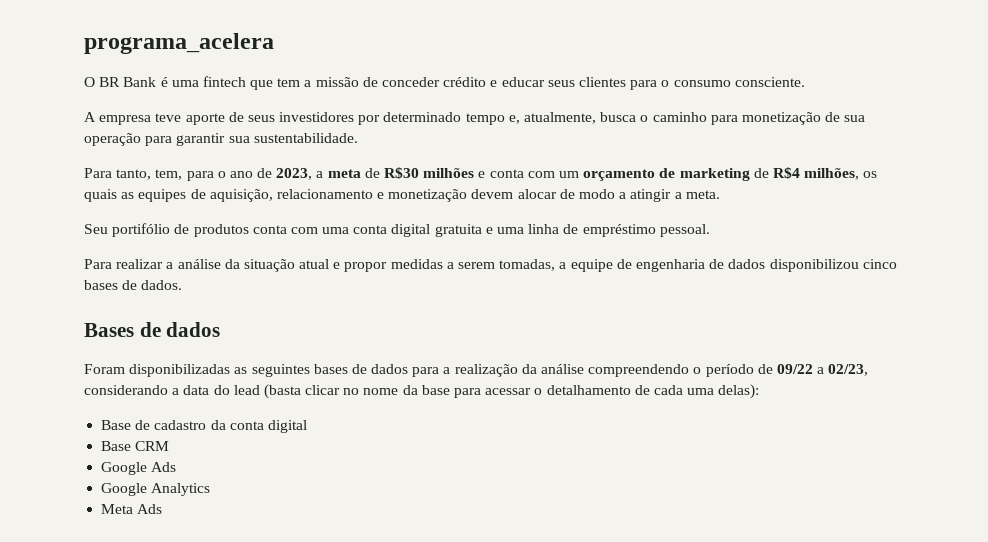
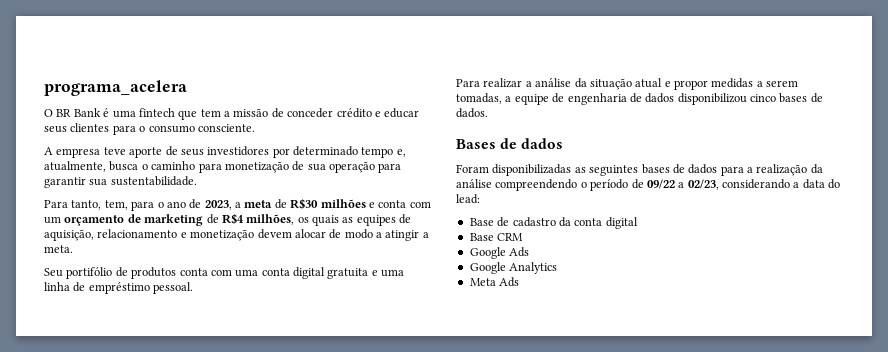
- Foram disponibilizadas as seguintes bases de dados para a realização da análise compreendendo o período de 09/22 a 02/23, considerando a data do lead (basta clicar no nome da base para acessar o detalhamento de cada uma delas):
+ Foram disponibilizadas as seguintes bases de dados para a realização da análise compreendendo o período de 09/22 a 02/23, considerando a data do lead:

